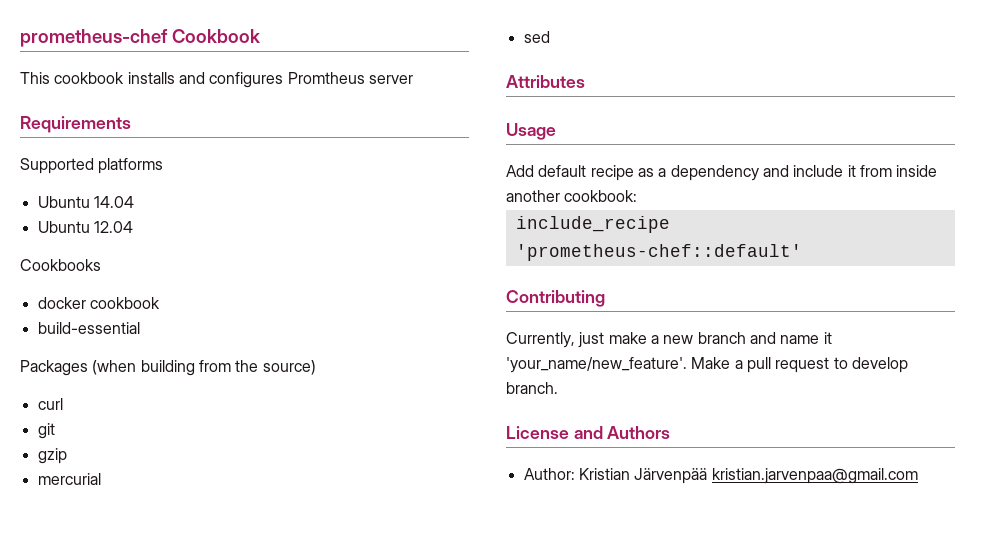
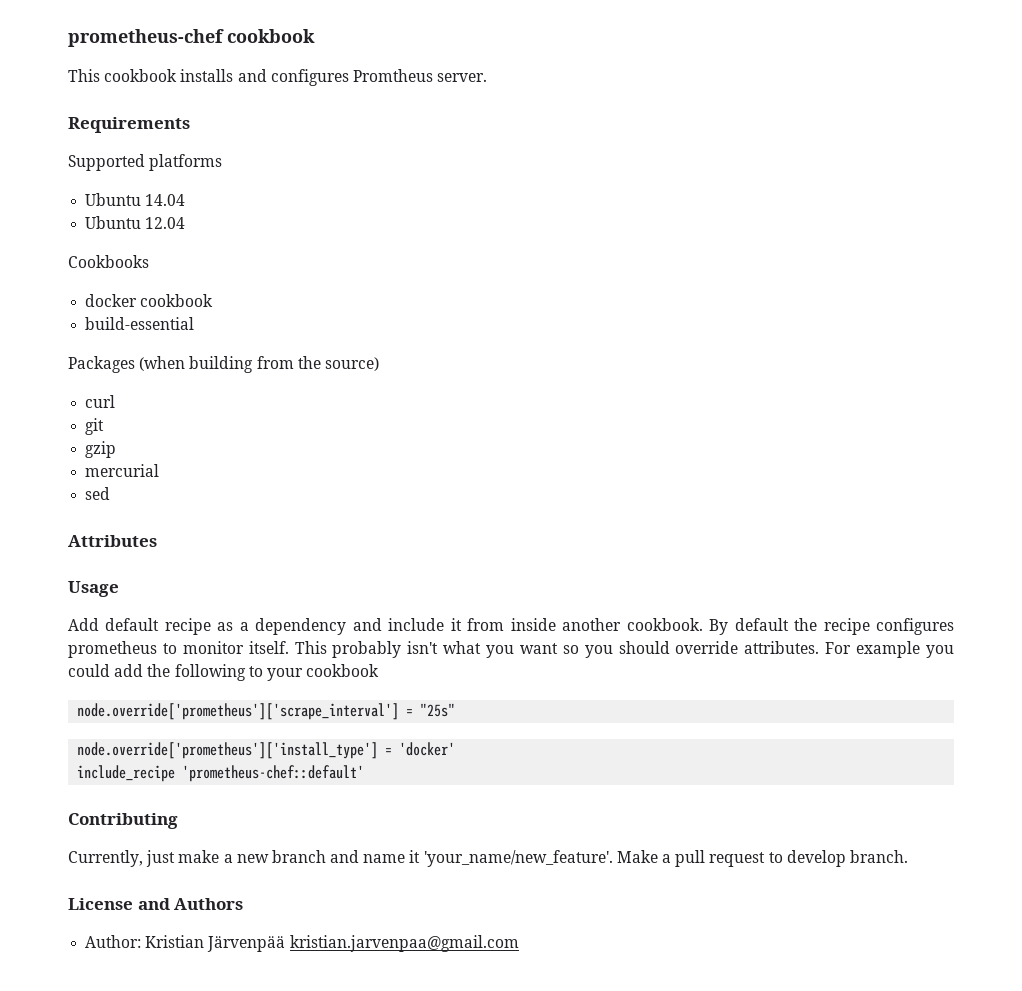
- prometheus-chef Cookbook
+ prometheus-chef cookbook
- This cookbook installs and configures Promtheus server
+ This cookbook installs and configures Promtheus server.
- Add default recipe as a dependency and include it from inside another cookbook:
+ Add default recipe as a dependency and include it from inside another cookbook. By default the recipe configures prometheus to monitor itself. This probably isn't what you want so you should override attributes. For example you could add the following to your cookbook
+ node.override['prometheus']['scrape_interval'] = "25s"
+ node.override['prometheus']['install_type'] = 'docker'

